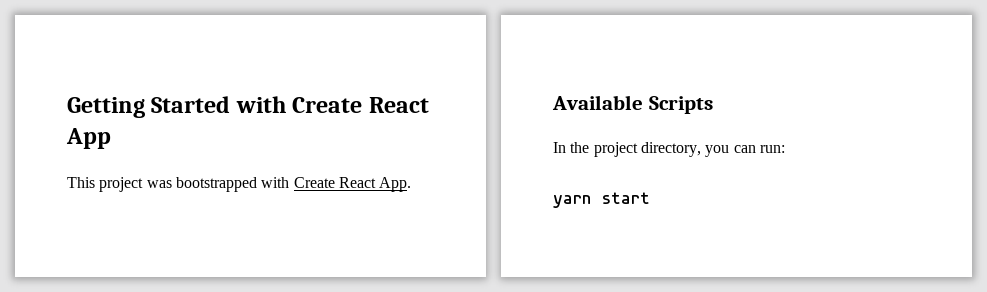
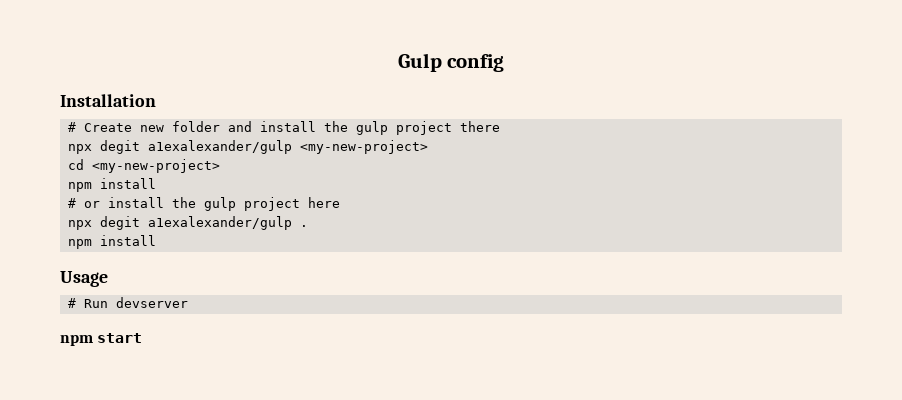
- Getting Started with Create React App
- This project was bootstrapped with Create React App.
- Available Scripts
- In the project directory, you can run:
- yarn start
+ Gulp config
+ Installation
+ # Create new folder and install the gulp project there
+ npx degit a1exalexander/gulp <my-new-project>
+ cd <my-new-project>
+ npm install
+ # or install the gulp project here
+ npx degit a1exalexander/gulp .
+ npm install
+ Usage
+ # Run devserver
+ npm start

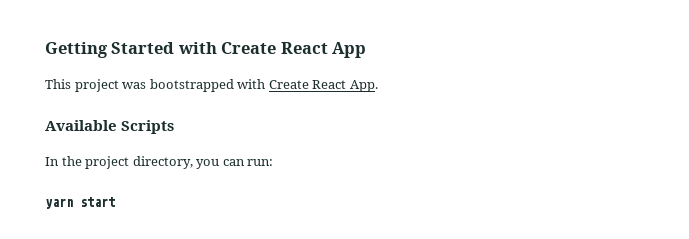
- Gulp config
- Installation
- # Create new folder and install the gulp project there
- npx degit a1exalexander/gulp <my-new-project>
- cd <my-new-project>
- npm install
- # or install the gulp project here
- npx degit a1exalexander/gulp .
- npm install
- Usage
- # Run devserver
- npm start
+ Getting Started with Create React App
+ This project was bootstrapped with Create React App.
+ Available Scripts
+ In the project directory, you can run:
+ yarn start

